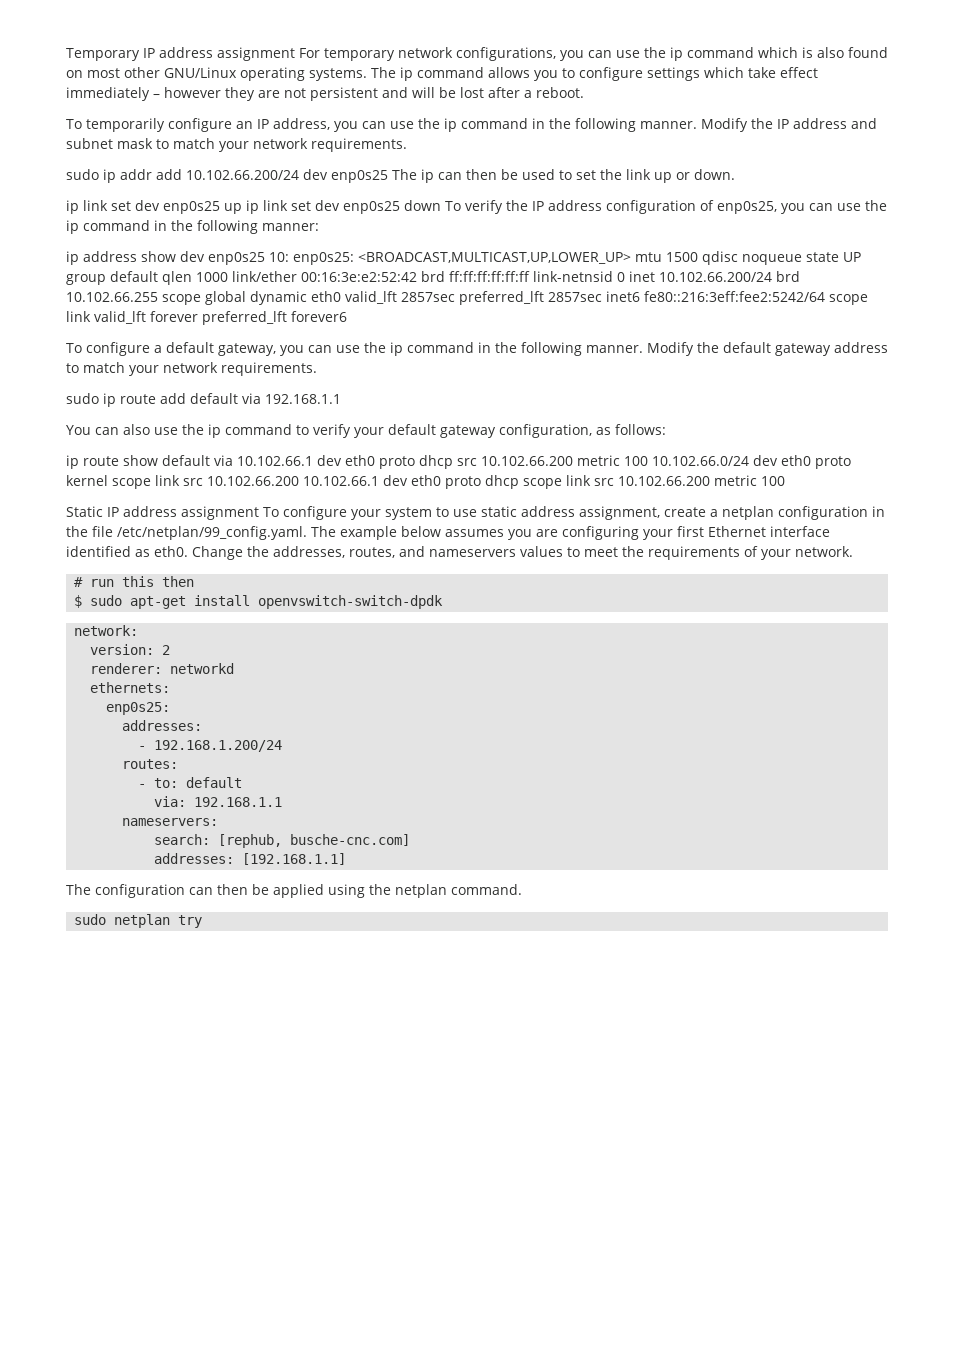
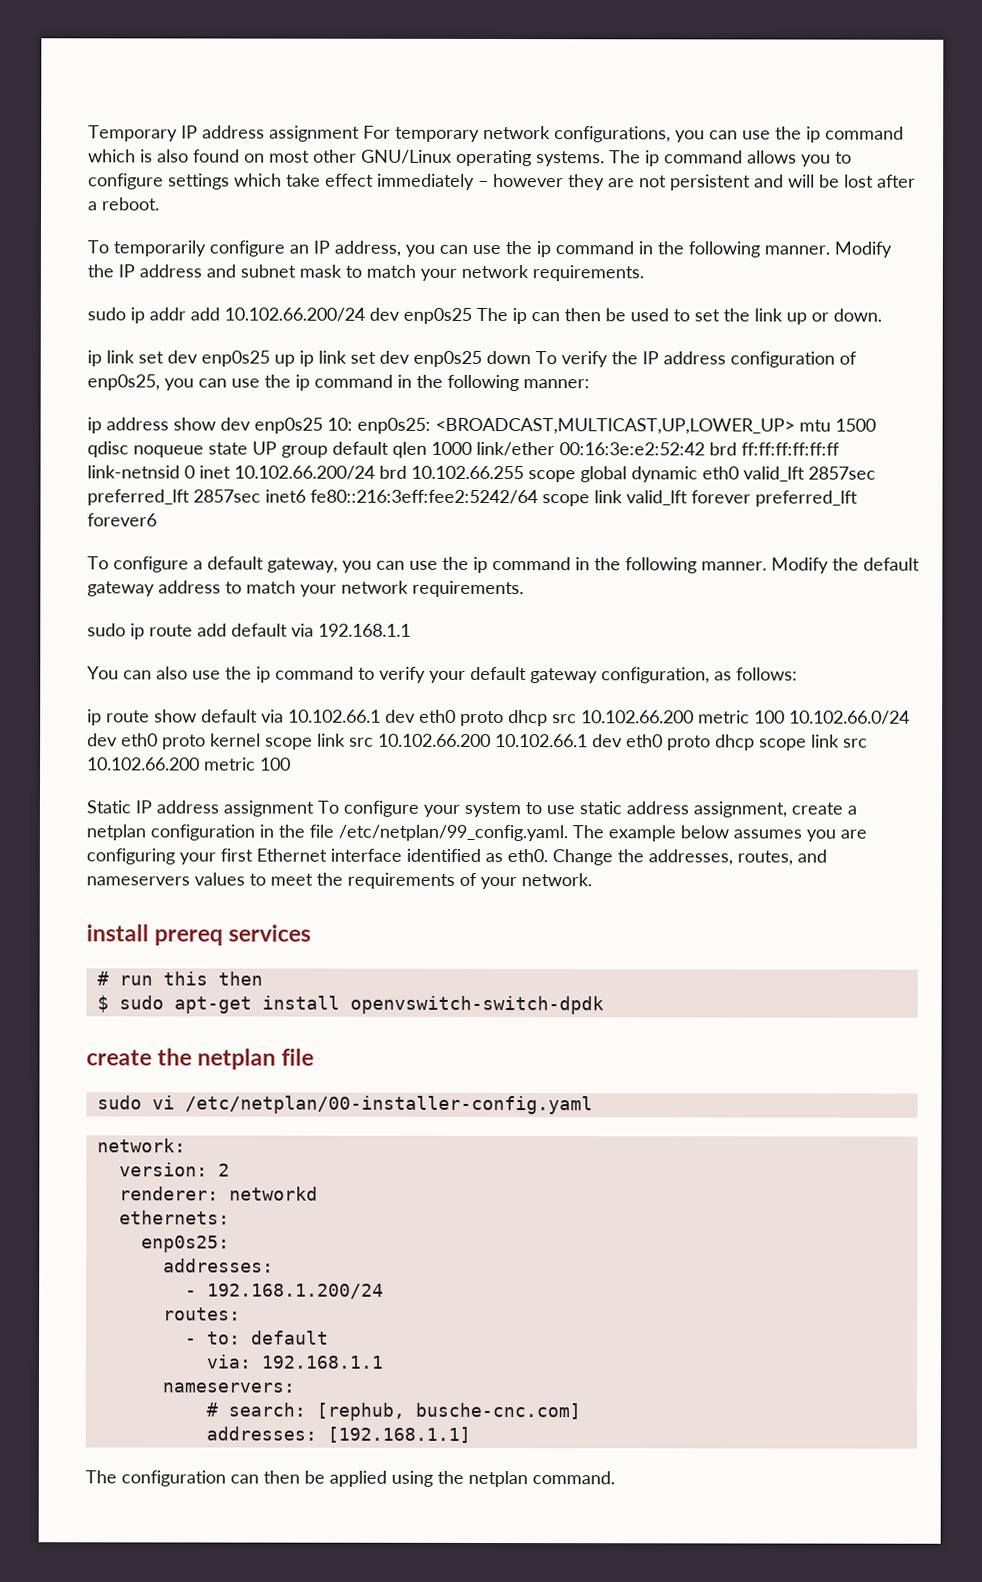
+ install prereq services
+ create the netplan file
+ sudo vi /etc/netplan/00-installer-config.yaml
- search: [rephub, busche-cnc.com]
+ # search: [rephub, busche-cnc.com]
- sudo netplan try

